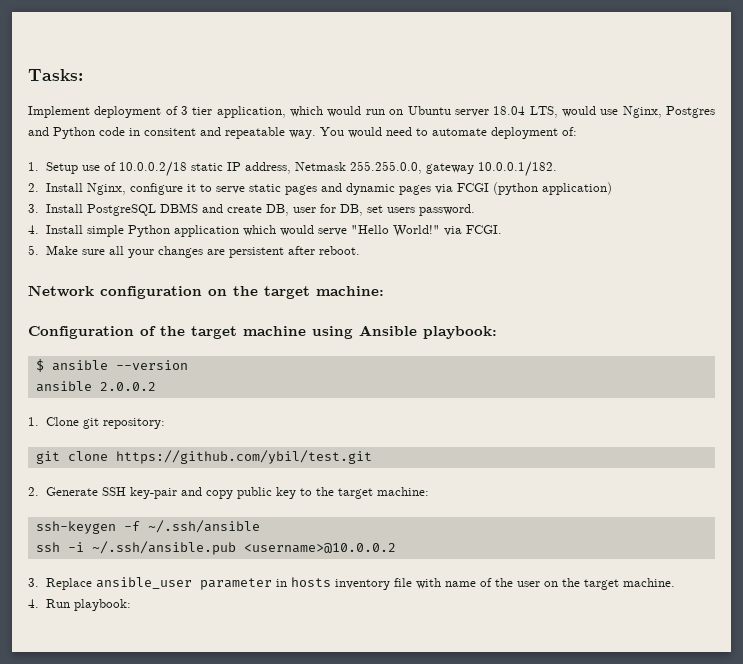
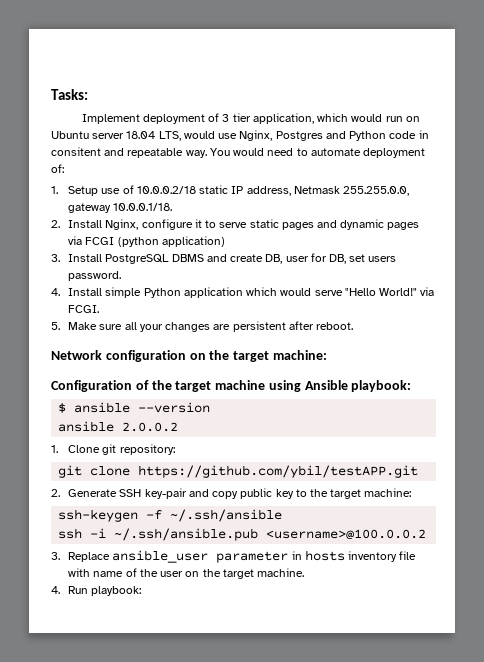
- 1. Setup use of 10.0.0.2/18 static IP address, Netmask 255.255.0.0, gateway 10.0.0.1/182.
+ 1. Setup use of 10.0.0.2/18 static IP address, Netmask 255.255.0.0, gateway 10.0.0.1/18.
- git clone https://github.com/ybil/test.git
+ git clone https://github.com/ybil/testAPP.git
- ssh -i ~/.ssh/ansible.pub <username>@10.0.0.2
+ ssh -i ~/.ssh/ansible.pub <username>@100.0.0.2

